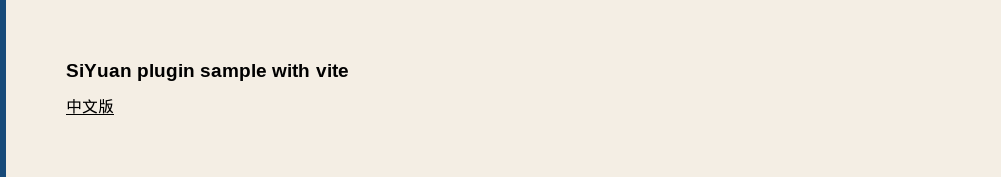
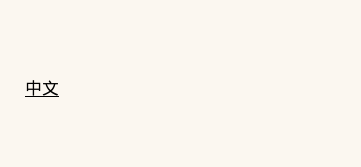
- SiYuan plugin sample with vite
- 中文版
+ 中文

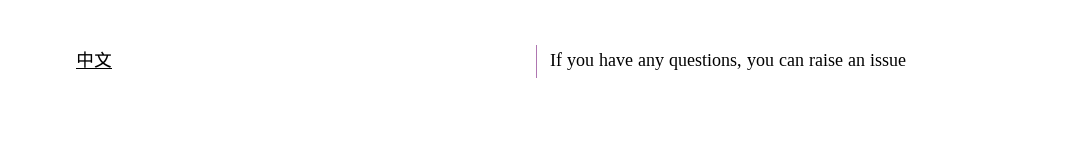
+ If you have any questions, you can raise an issue

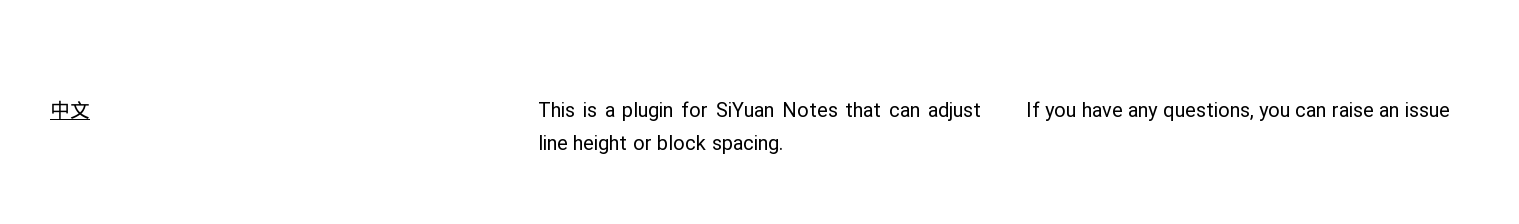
+ This is a plugin for SiYuan Notes that can adjust line height or block spacing.

